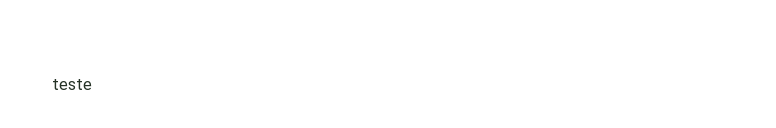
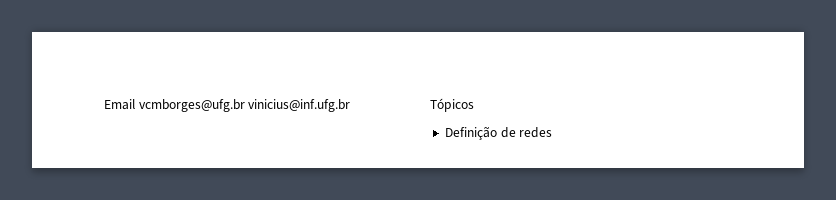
- teste
+ Email vcmborges@ufg.br vinicius@inf.ufg.br
+ Tópicos
+ Definição de redes

